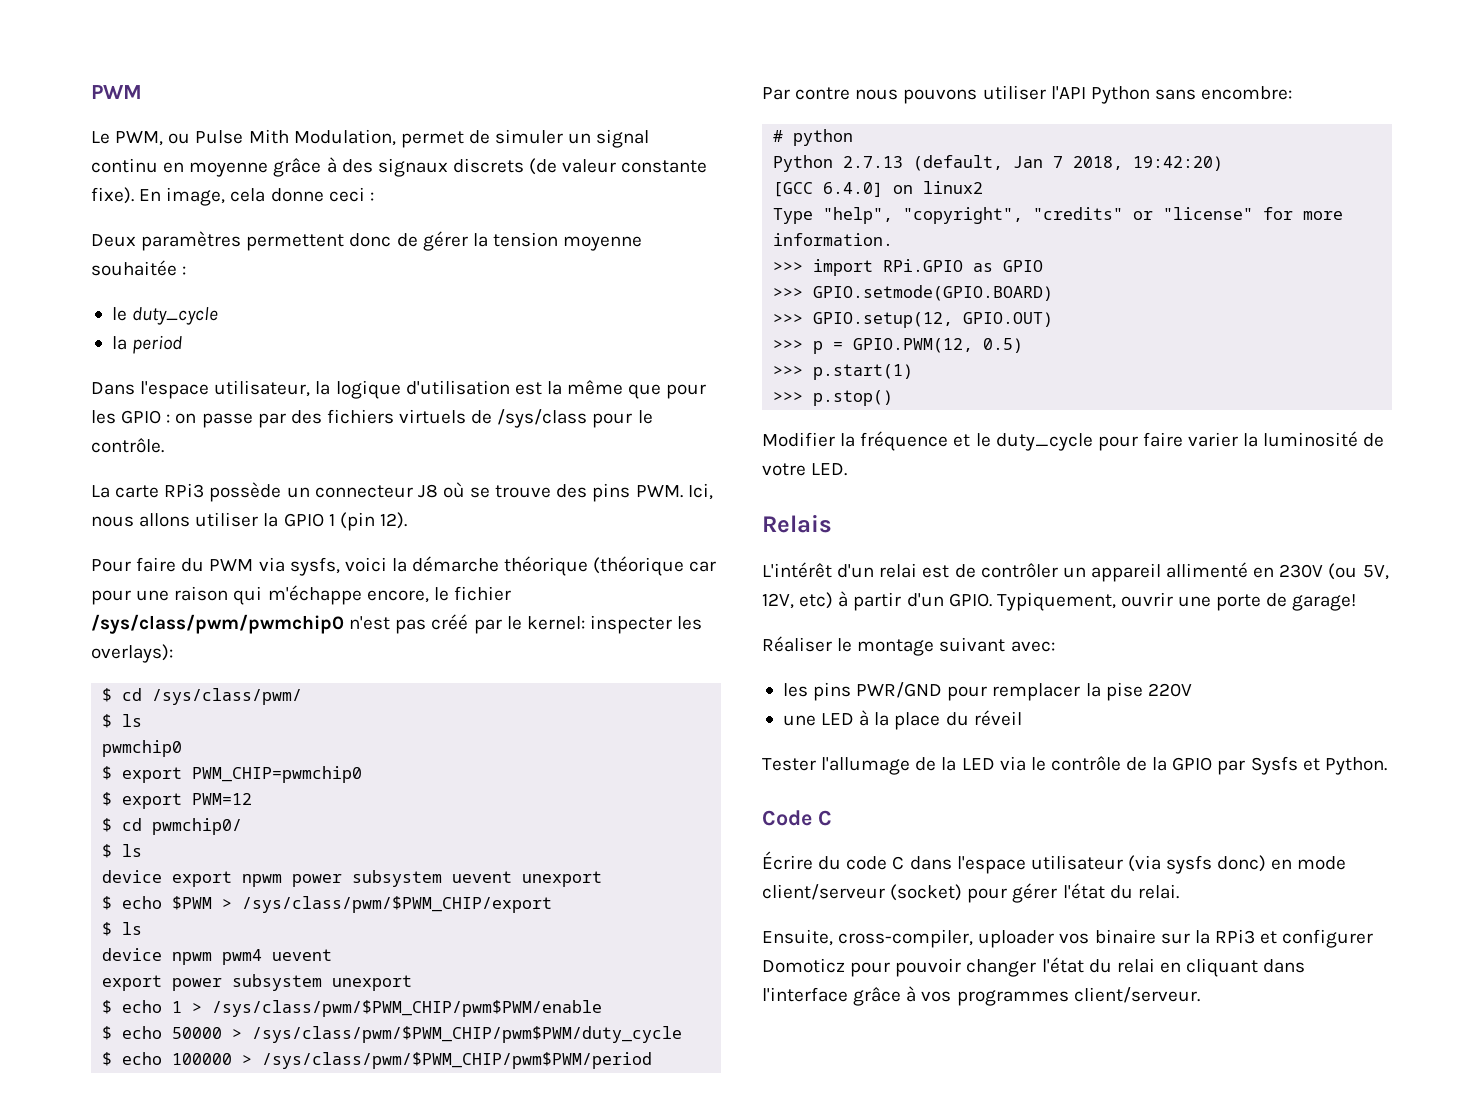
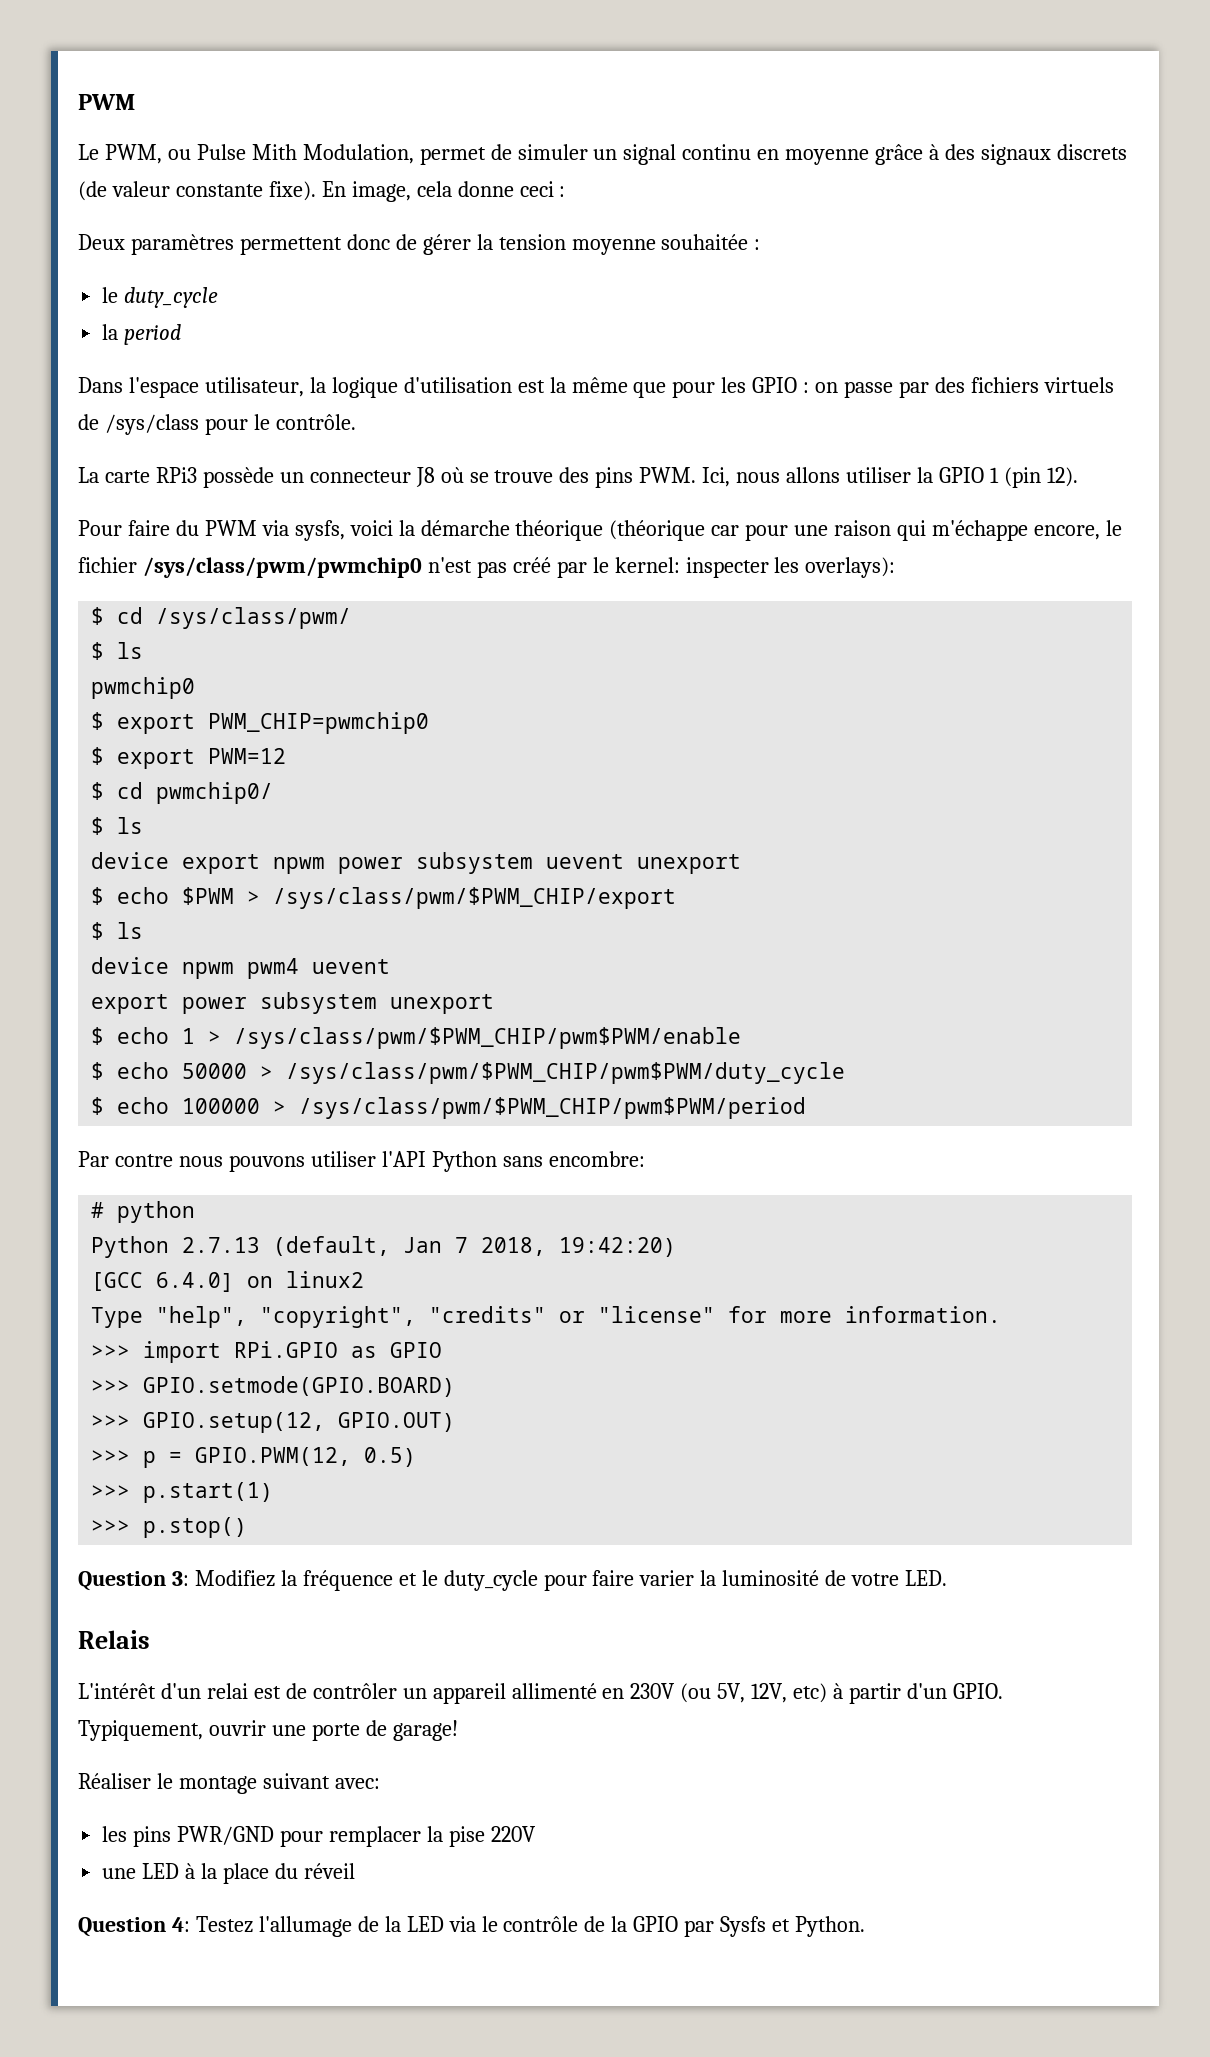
- Modifier la fréquence et le duty_cycle pour faire varier la luminosité de votre LED.
+ Question 3: Modifiez la fréquence et le duty_cycle pour faire varier la luminosité de votre LED.
- Tester l'allumage de la LED via le contrôle de la GPIO par Sysfs et Python.
+ Question 4: Testez l'allumage de la LED via le contrôle de la GPIO par Sysfs et Python.
- Code C
- Écrire du code C dans l'espace utilisateur (via sysfs donc) en mode client/serveur (socket) pour gérer l'état du relai.
- Ensuite, cross-compiler, uploader vos binaire sur la RPi3 et configurer Domoticz pour pouvoir changer l'état du relai en cliquant dans l'interface grâce à vos programmes client/serveur.

